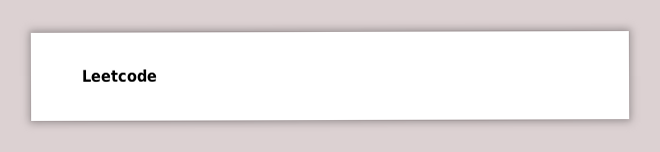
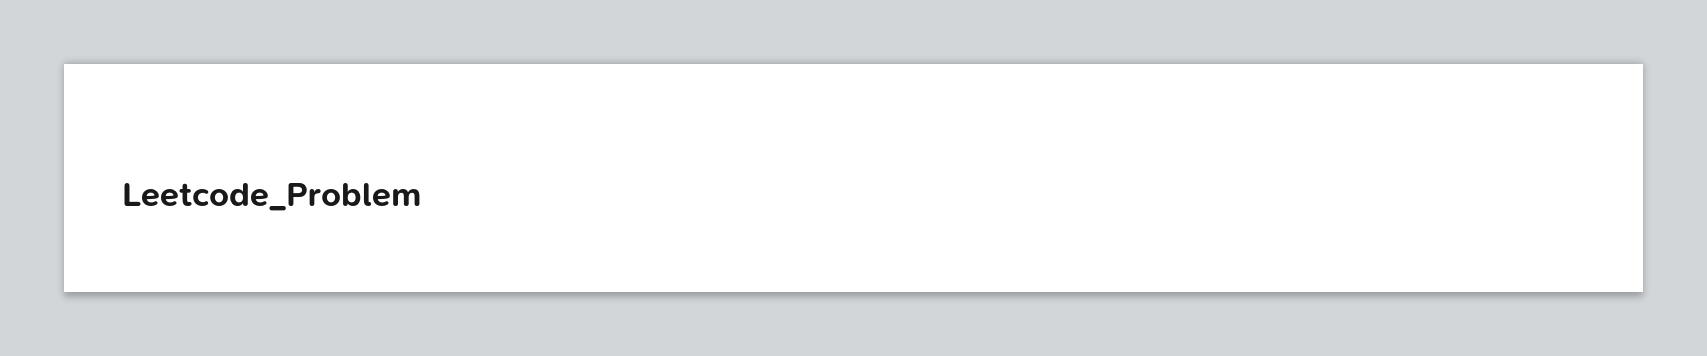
- Leetcode
+ Leetcode_Problem

